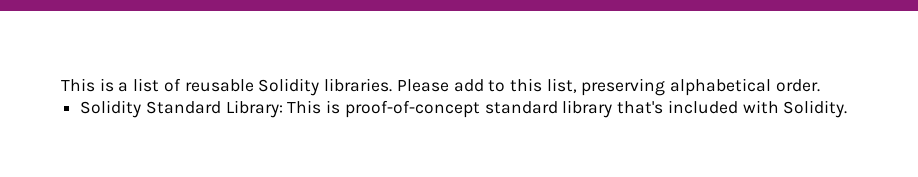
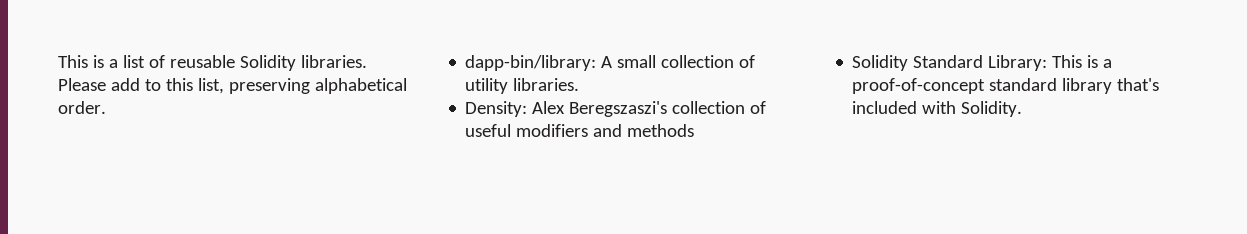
+ dapp-bin/library: A small collection of utility libraries.
+ Density: Alex Beregszaszi's collection of useful modifiers and methods
- Solidity Standard Library: This is proof-of-concept standard library that's included with Solidity.
+ Solidity Standard Library: This is a proof-of-concept standard library that's included with Solidity.

